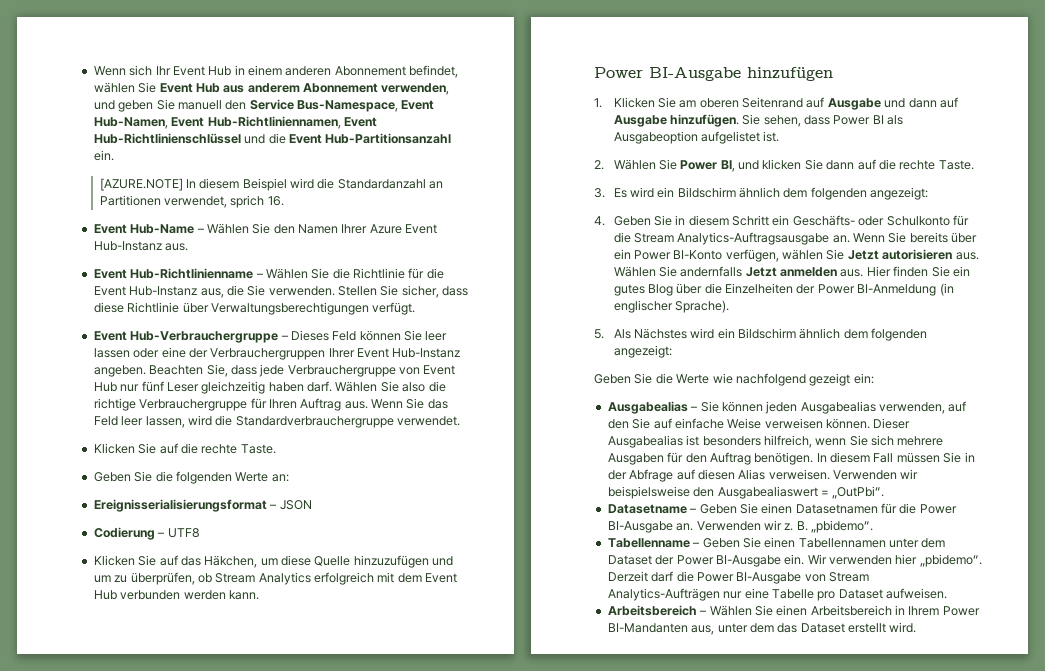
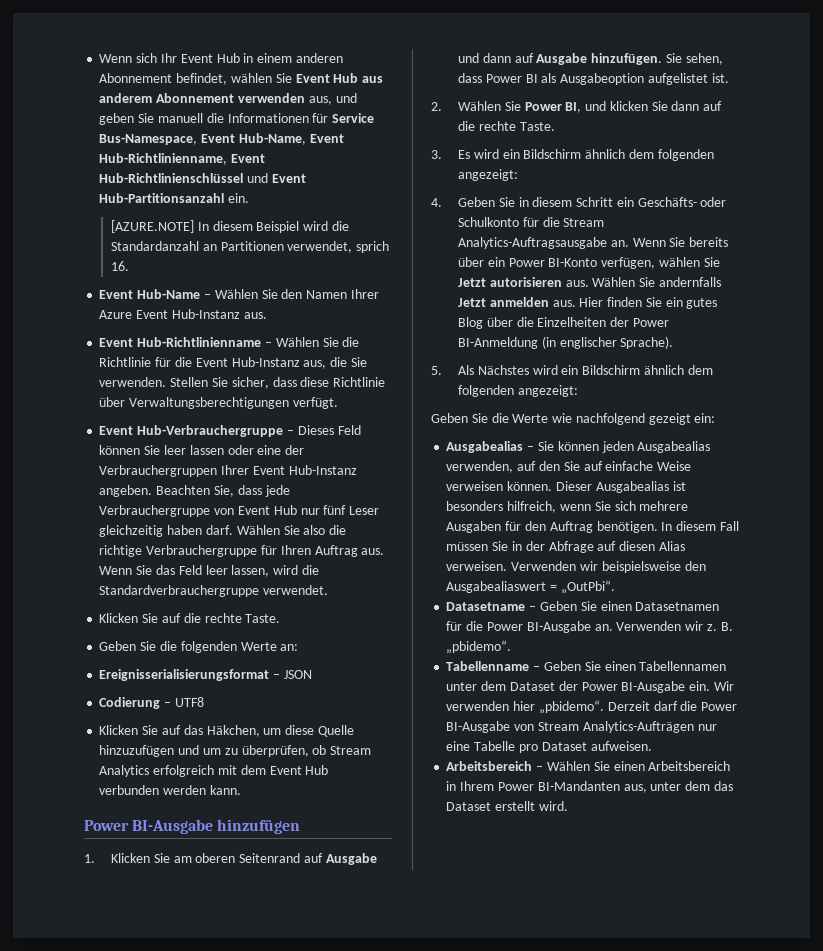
- Wenn sich Ihr Event Hub in einem anderen Abonnement befindet, wählen Sie Event Hub aus anderem Abonnement verwenden, und geben Sie manuell den Service Bus-Namespace, Event Hub-Namen, Event Hub-Richtliniennamen, Event Hub-Richtlinienschlüssel und die Event Hub-Partitionsanzahl ein.
+ Wenn sich Ihr Event Hub in einem anderen Abonnement befindet, wählen Sie Event Hub aus anderem Abonnement verwenden aus, und geben Sie manuell die Informationen für Service Bus-Namespace, Event Hub-Name, Event Hub-Richtlinienname, Event Hub-Richtlinienschlüssel und Event Hub-Partitionsanzahl ein.

